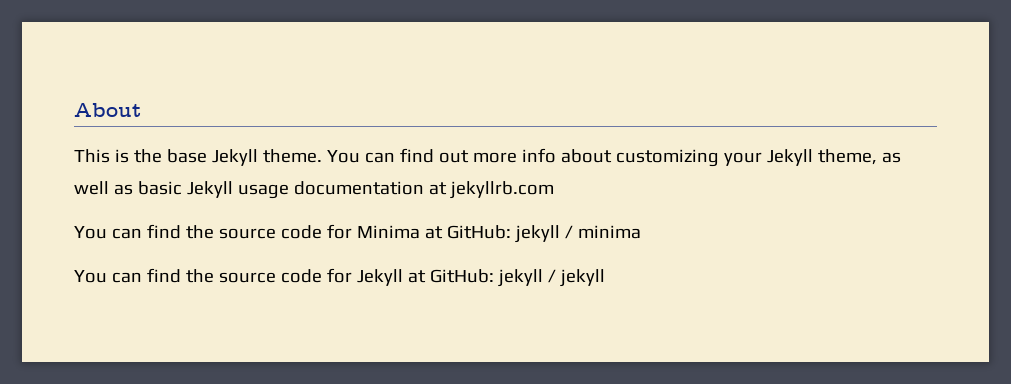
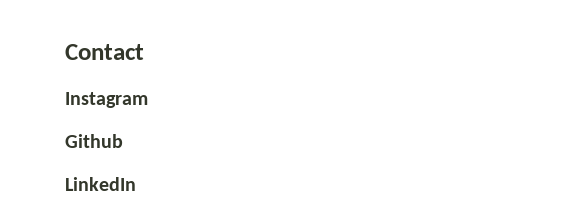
- About
- This is the base Jekyll theme. You can find out more info about customizing your Jekyll theme, as well as basic Jekyll usage documentation at jekyllrb.com
- You can find the source code for Minima at GitHub: jekyll / minima
- You can find the source code for Jekyll at GitHub: jekyll / jekyll
+ Contact
+ Instagram
+ Github
+ LinkedIn

